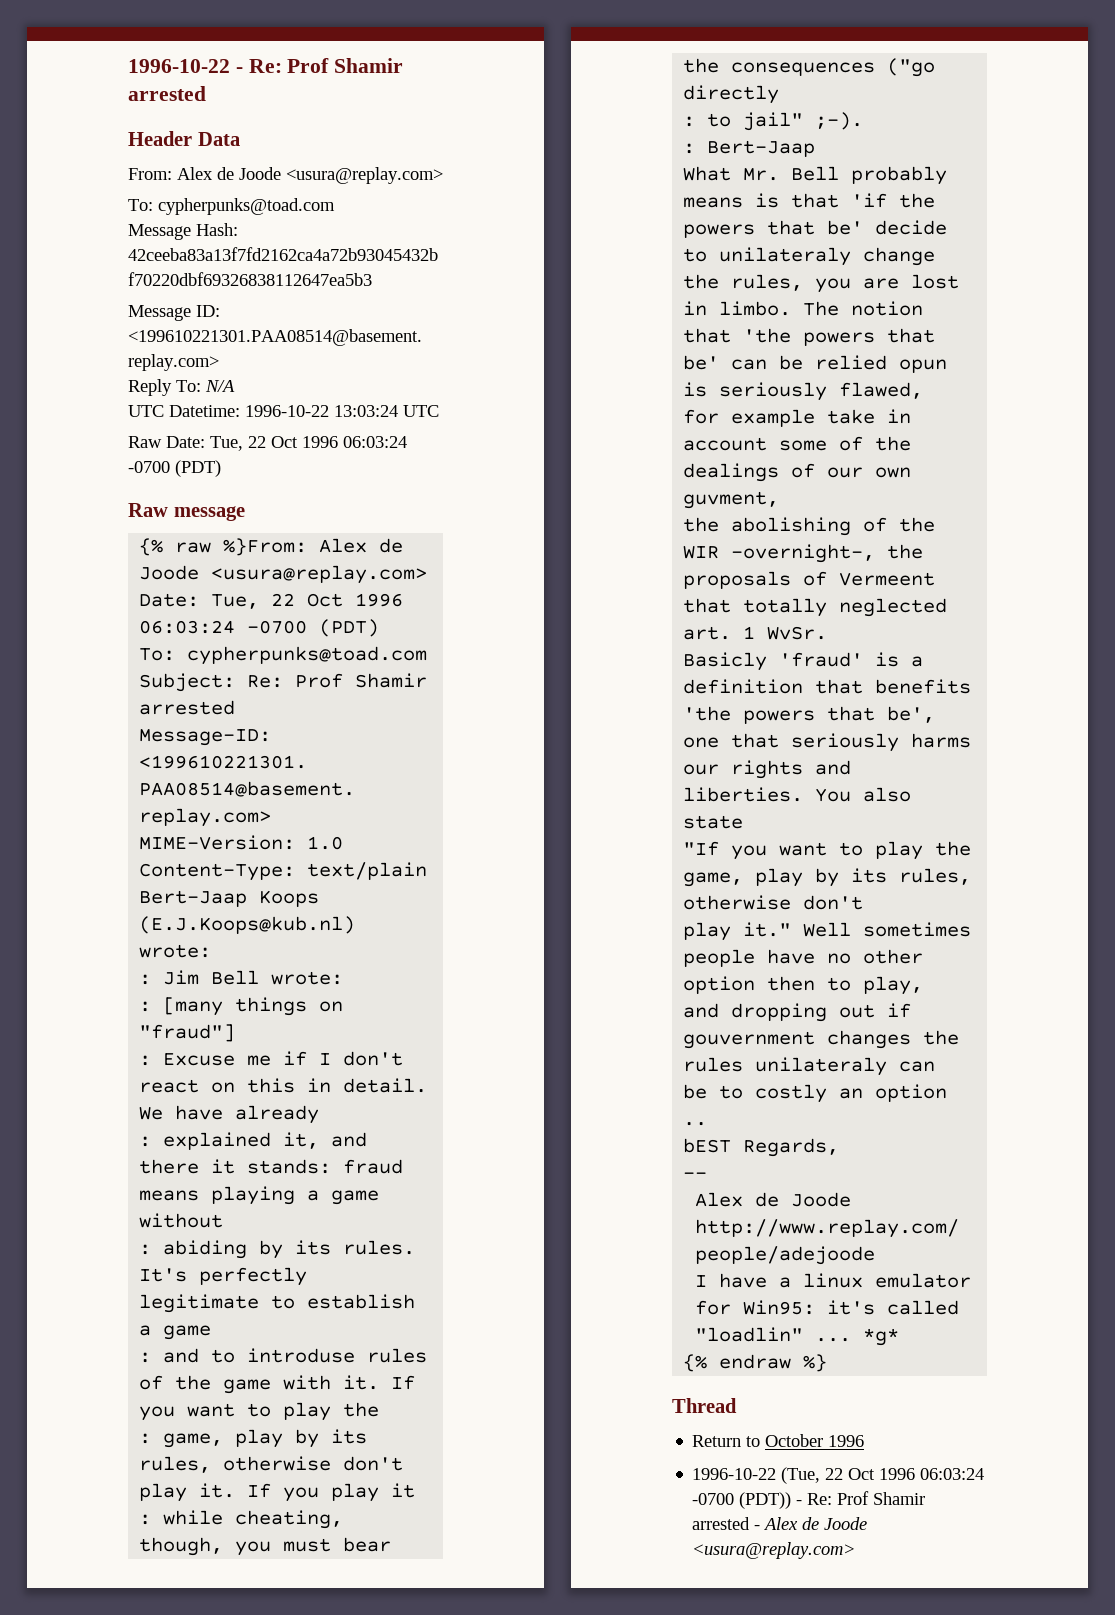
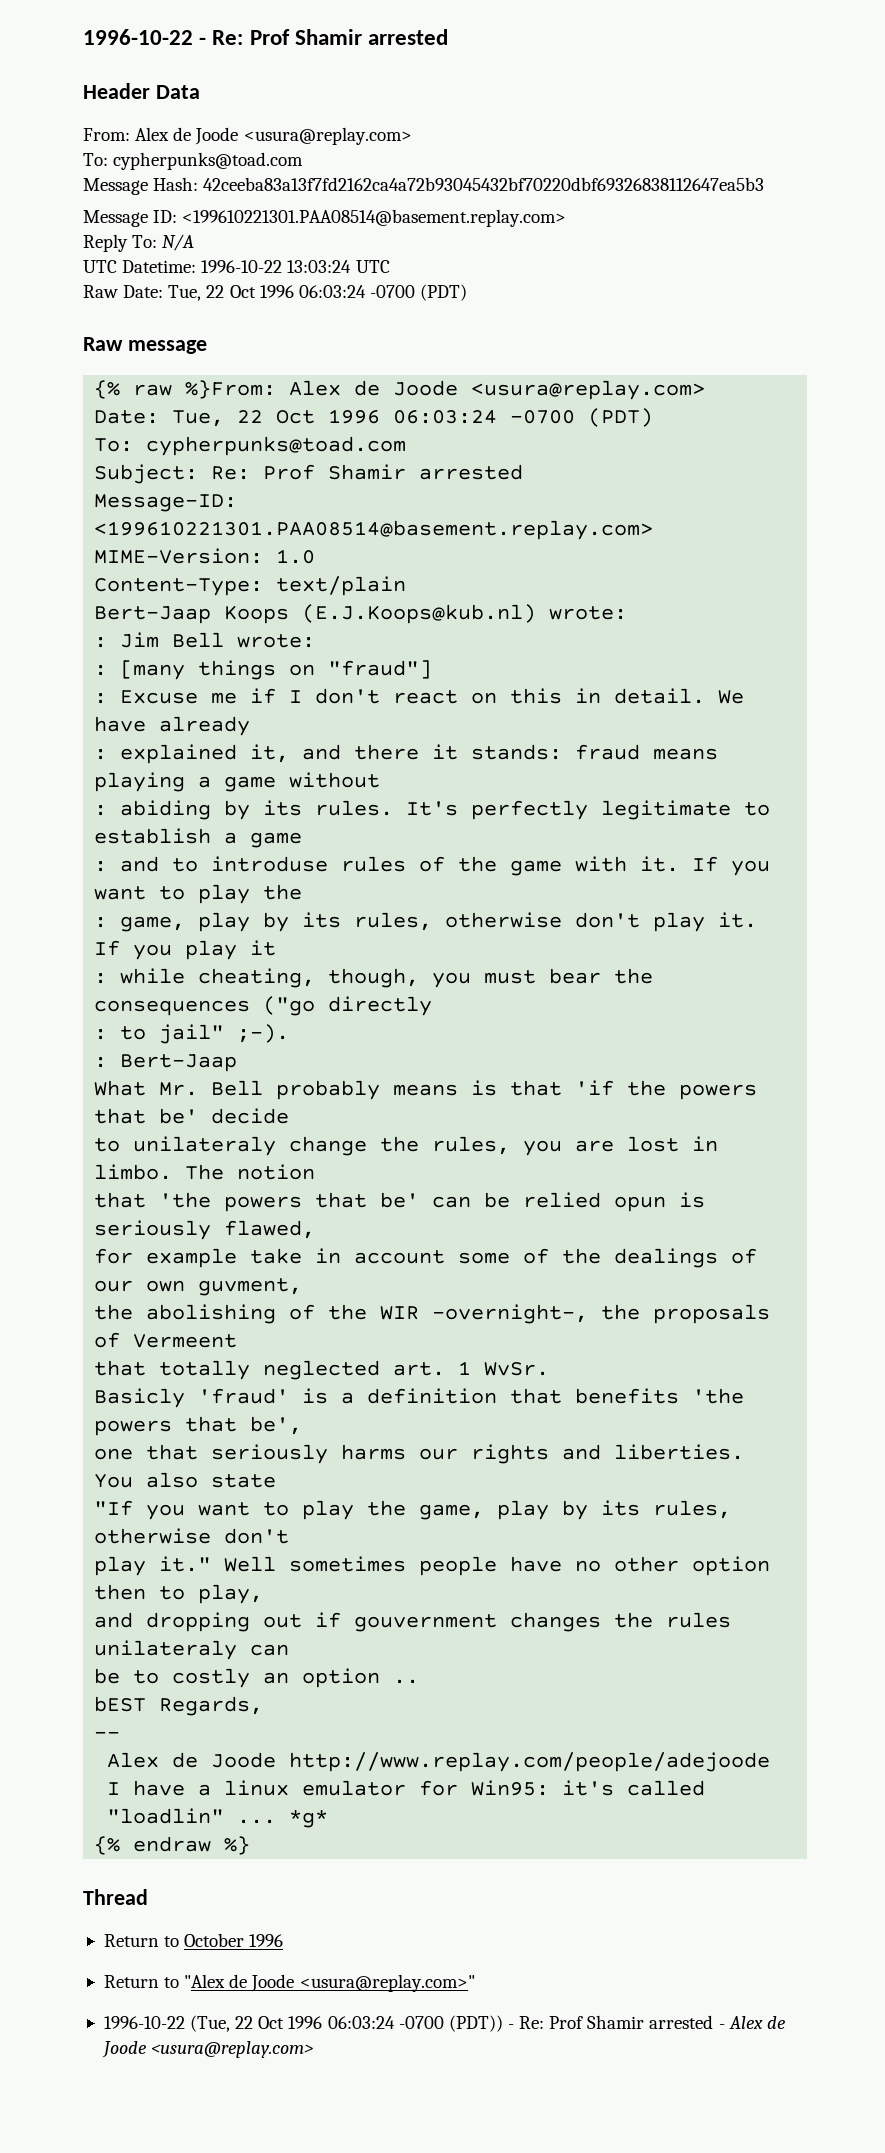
+ Return to "Alex de Joode <usura@replay.com>"

